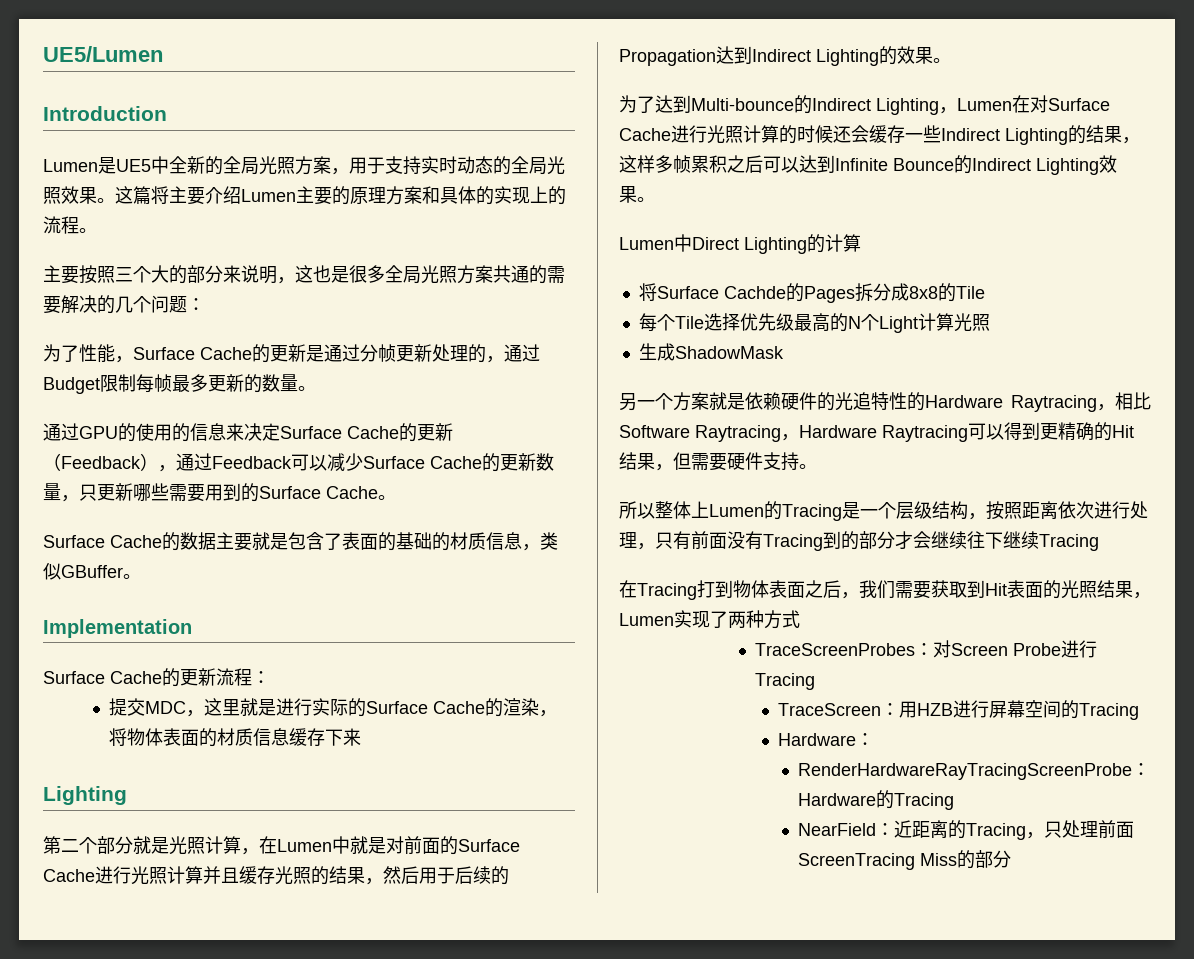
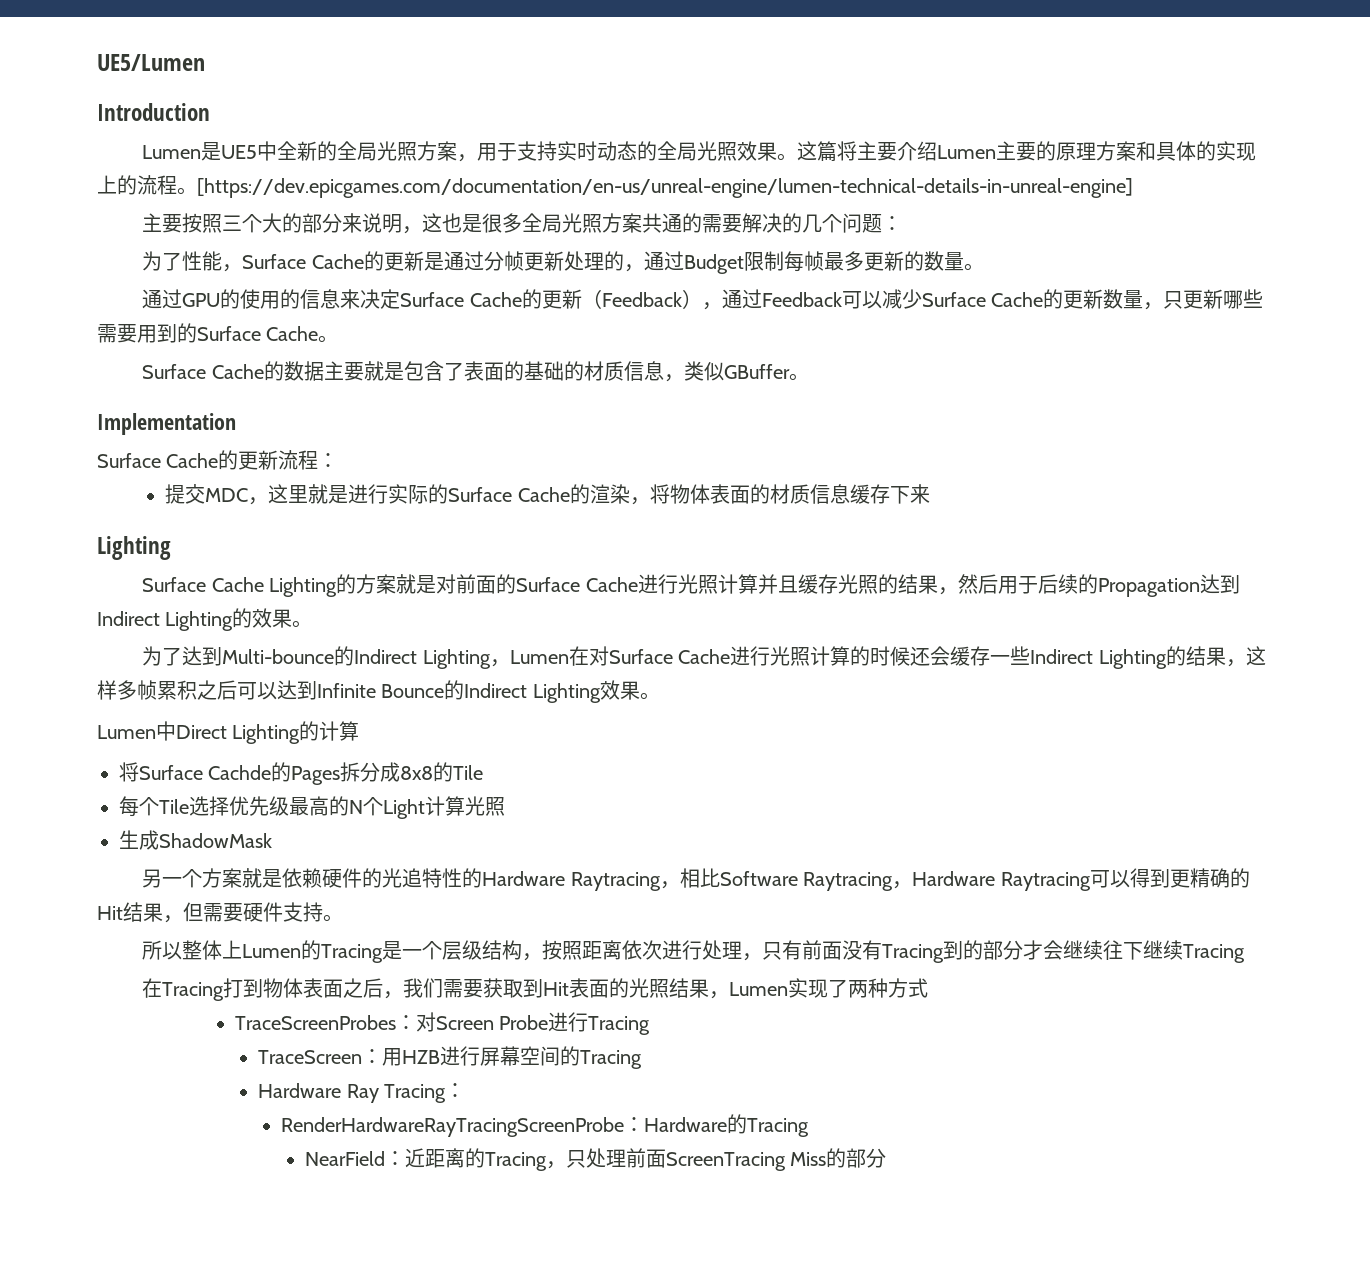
+ [https://dev.epicgames.com/documentation/en-us/unreal-engine/lumen-technical-details-in-unreal-engine]
- 第二个部分就是光照计算，在Lumen中就是对前面的Surface Cache进行光照计算并且缓存光照的结果，然后用于后续的Propagation达到Indirect Lighting的效果。
+ Surface Cache Lighting的方案就是对前面的Surface Cache进行光照计算并且缓存光照的结果，然后用于后续的Propagation达到Indirect Lighting的效果。
- Hardware：
+ Hardware Ray Tracing：

